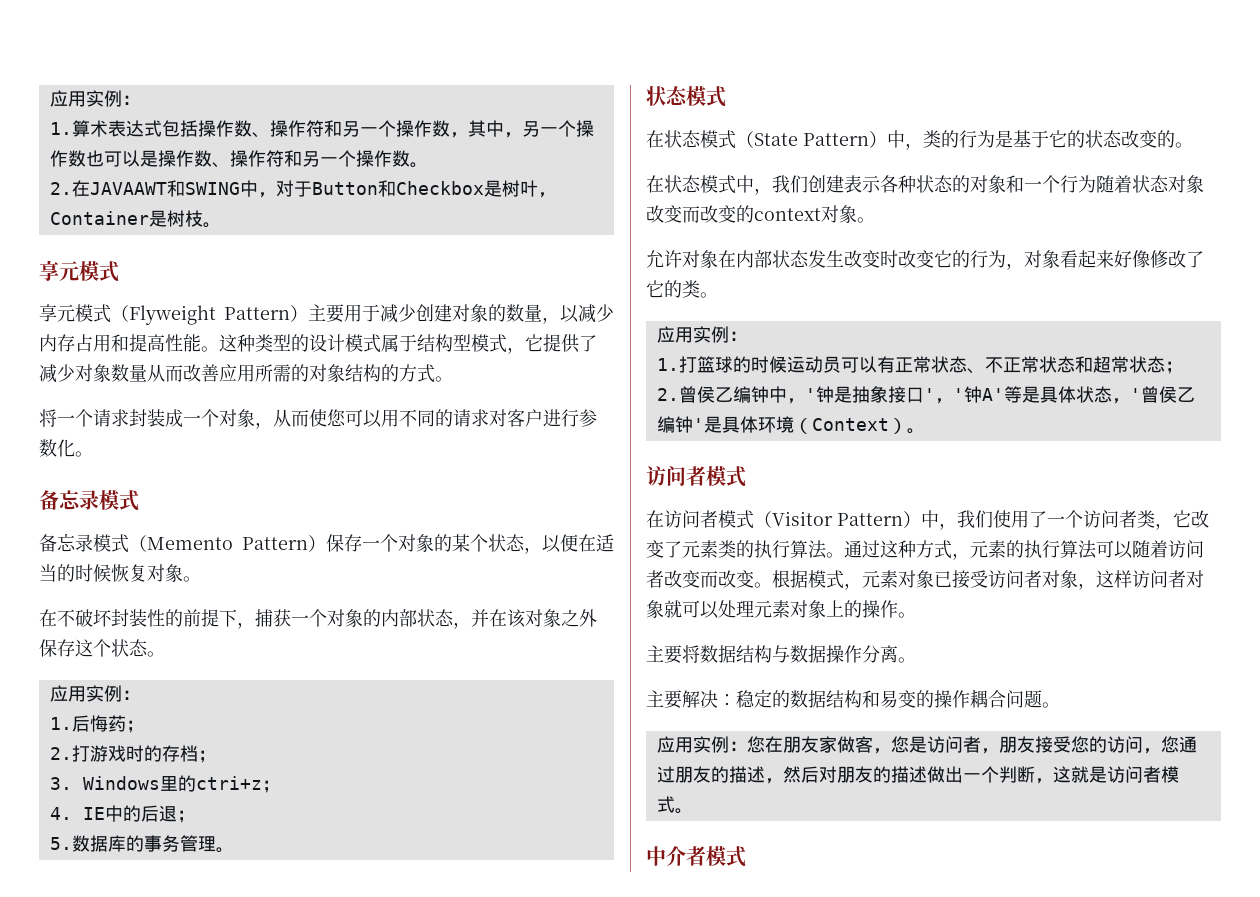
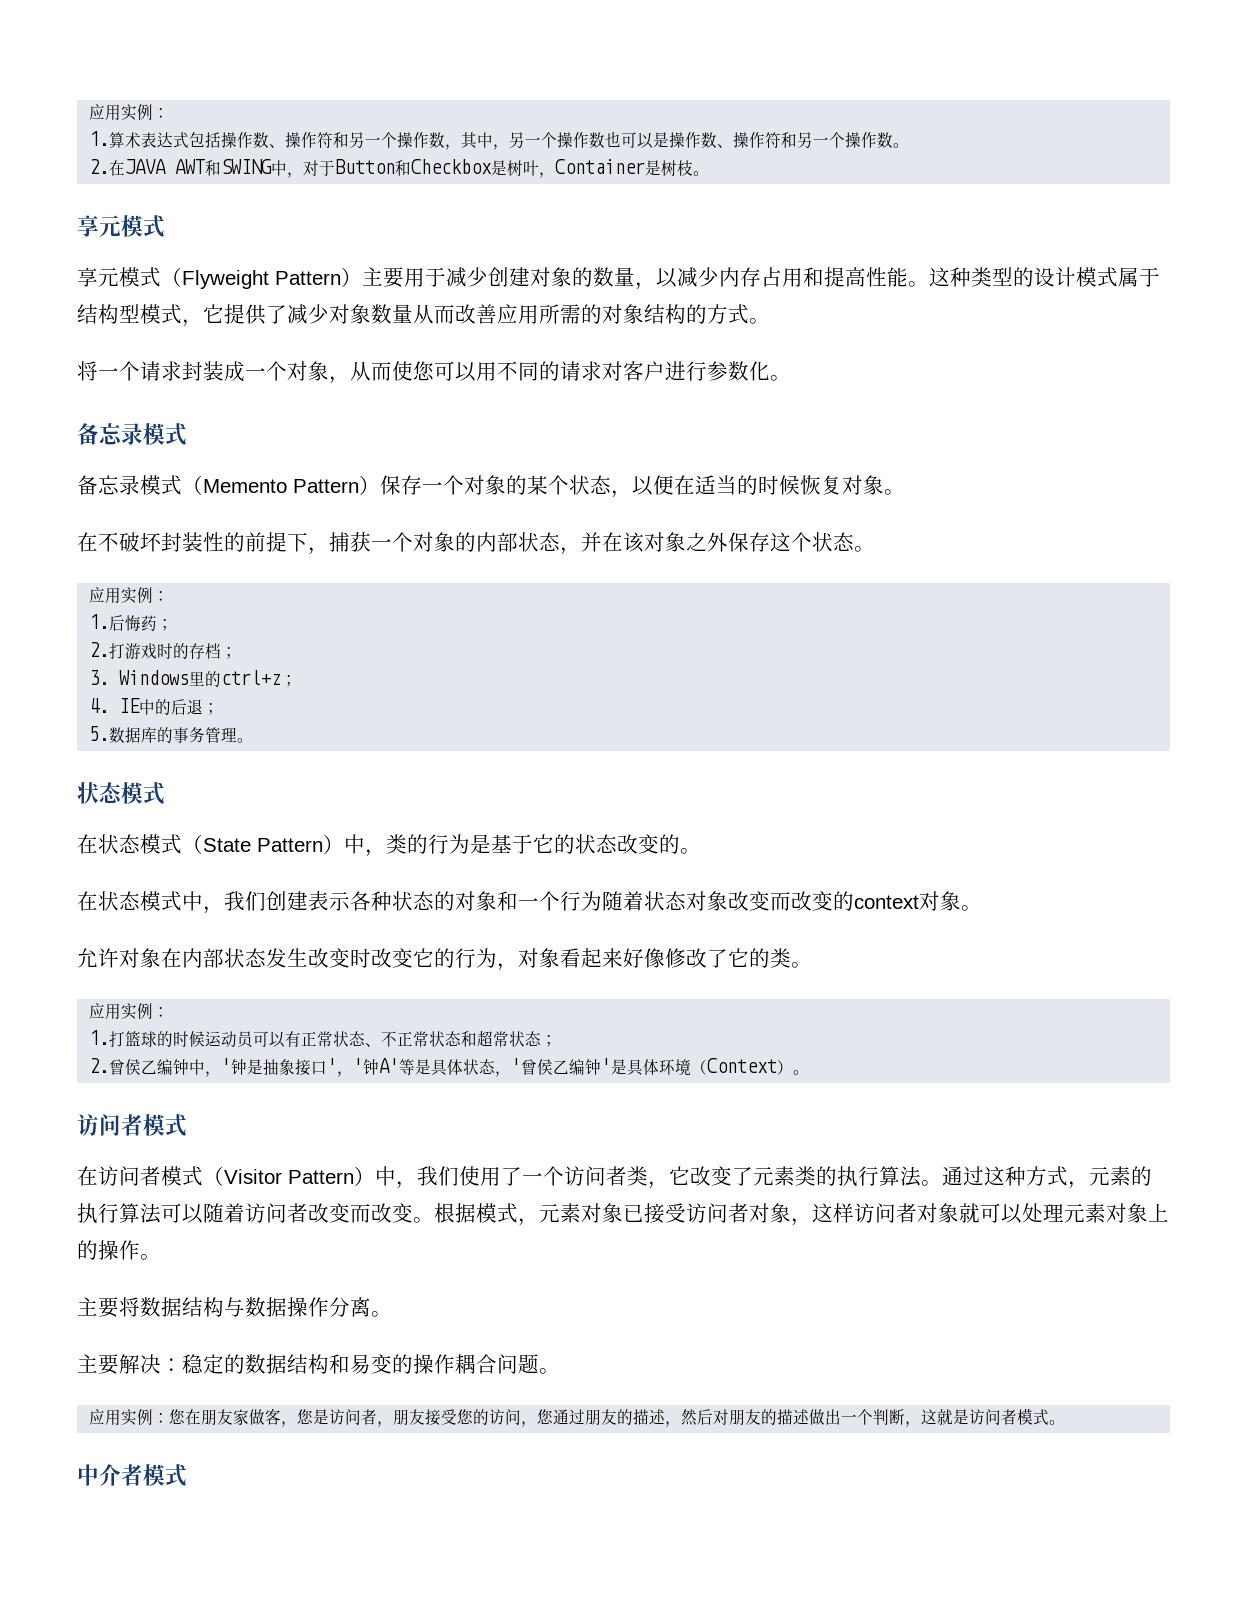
- 2.在JAVAAWT和SWING中，对于Button和Checkbox是树叶，Container是树枝。
+ 2.在JAVA AWT和SWING中，对于Button和Checkbox是树叶，Container是树枝。
- 3. Windows里的ctri+z；
+ 3. Windows里的ctrl+z；

